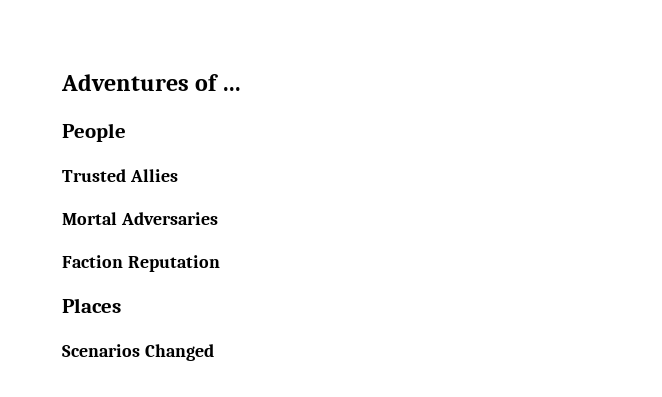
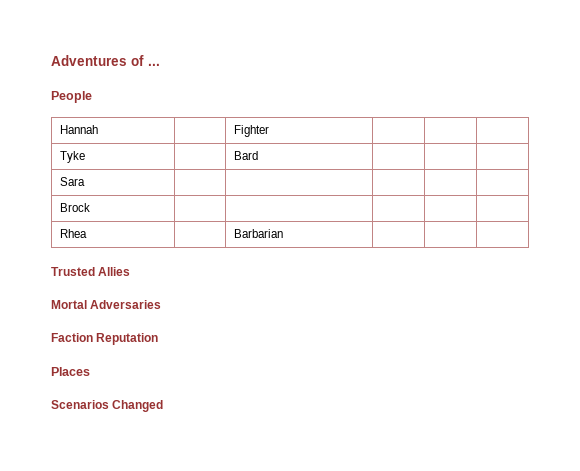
+ Hannah | | Fighter | | |
+ Tyke | | Bard | | |
+ Sara | | | | |
+ Brock | | | | |
+ Rhea | | Barbarian | | |

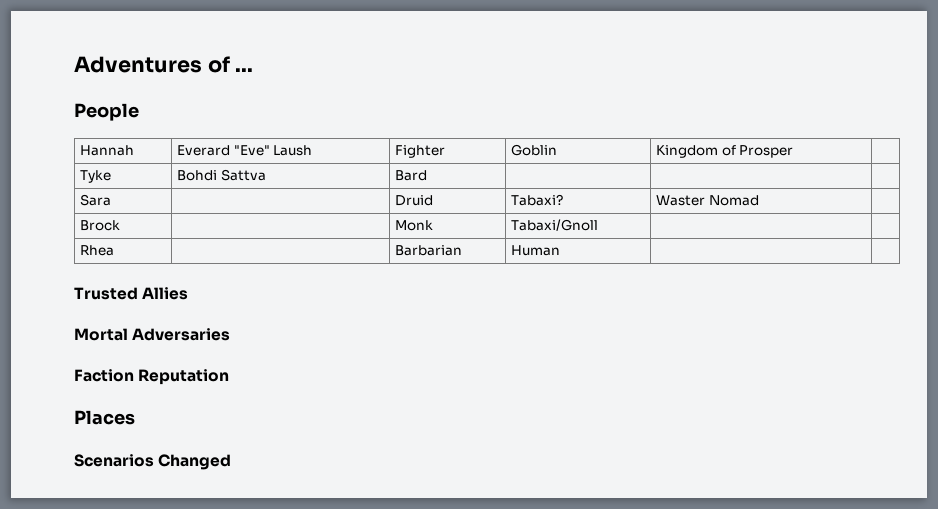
- Hannah | | Fighter | | |
+ Hannah | Everard "Eve" Laush | Fighter | Goblin | Kingdom of Prosper |
- Tyke | | Bard | | |
+ Tyke | Bohdi Sattva | Bard | | |
- Sara | | | | |
+ Sara | | Druid | Tabaxi? | Waster Nomad |
- Brock | | | | |
+ Brock | | Monk | Tabaxi/Gnoll | |
- Rhea | | Barbarian | | |
+ Rhea | | Barbarian | Human | |

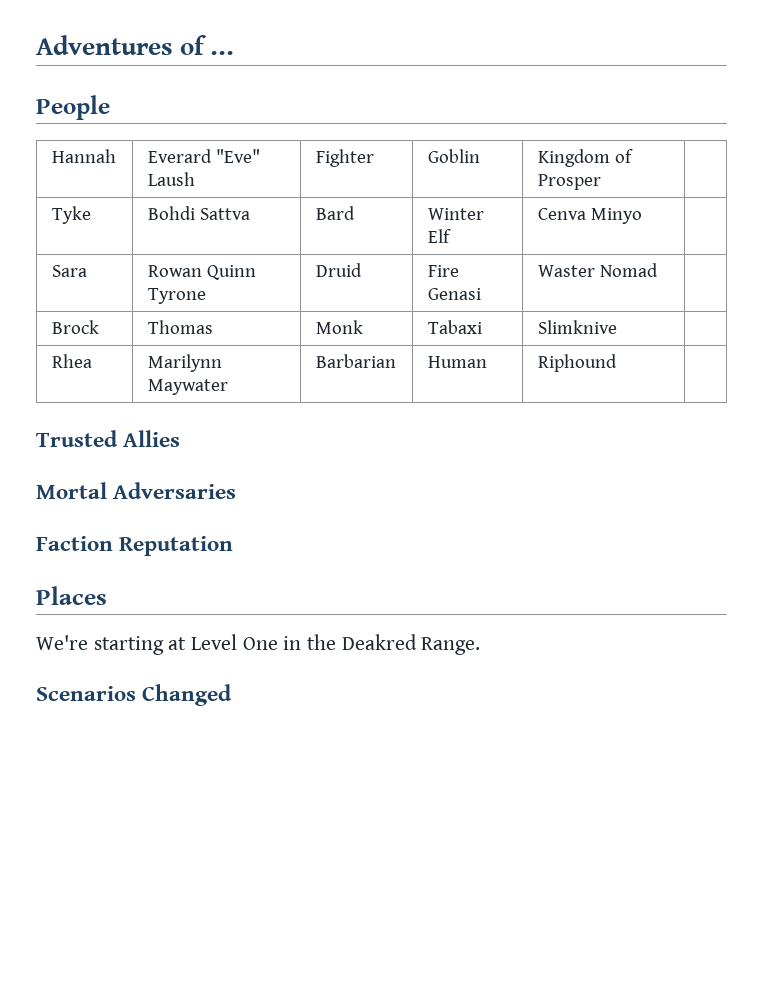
- Tyke | Bohdi Sattva | Bard | | |
- Sara | | Druid | Tabaxi? | Waster Nomad |
+ Tyke | Bohdi Sattva | Bard | Winter Elf | Cenva Minyo |
+ Sara | Rowan Quinn Tyrone | Druid | Fire Genasi | Waster Nomad |
- Brock | | Monk | Tabaxi/Gnoll | |
+ Brock | Thomas | Monk | Tabaxi | Slimknive |
- Rhea | | Barbarian | Human | |
+ Rhea | Marilynn Maywater | Barbarian | Human | Riphound |
+ We're starting at Level One in the Deakred Range.

